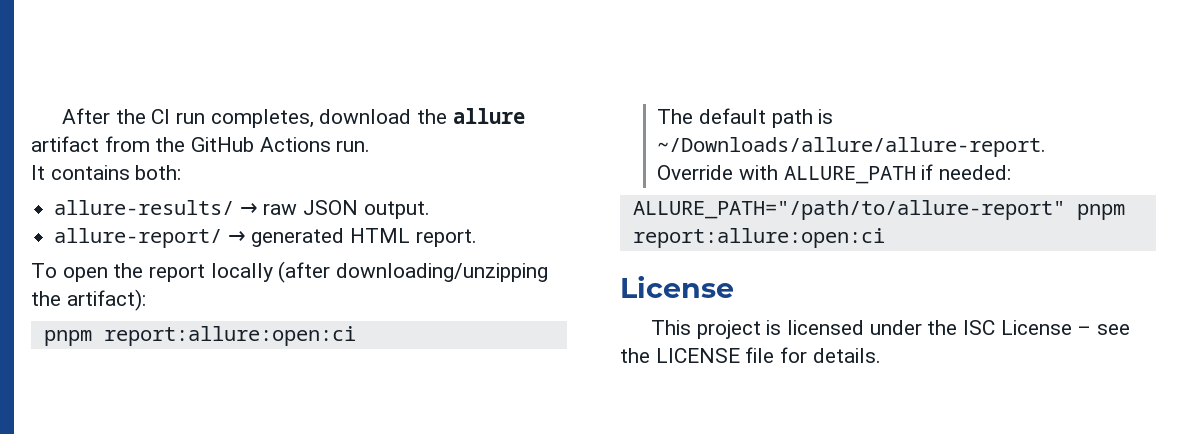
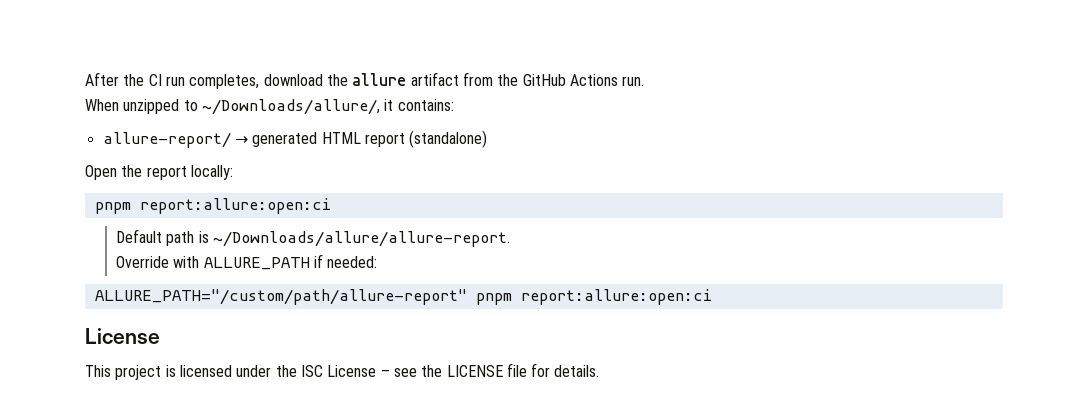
- It contains both:
- allure-results/ → raw JSON output.
- allure-report/ → generated HTML report.
- To open the report locally (after downloading/unzipping the artifact):
+ When unzipped to ~/Downloads/allure/, it contains:
+ allure-report/ → generated HTML report (standalone)
+ Open the report locally:
  pnpm report:allure:open:ci
- The default path is ~/Downloads/allure/allure-report.
+ Default path is ~/Downloads/allure/allure-report.
- ALLURE_PATH="/path/to/allure-report" pnpm report:allure:open:ci
+ ALLURE_PATH="/custom/path/allure-report" pnpm report:allure:open:ci

